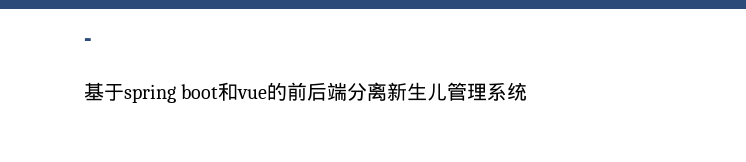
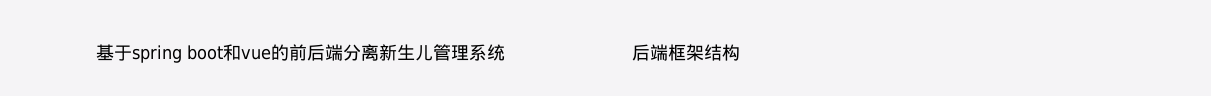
- -
+ 后端框架结构

